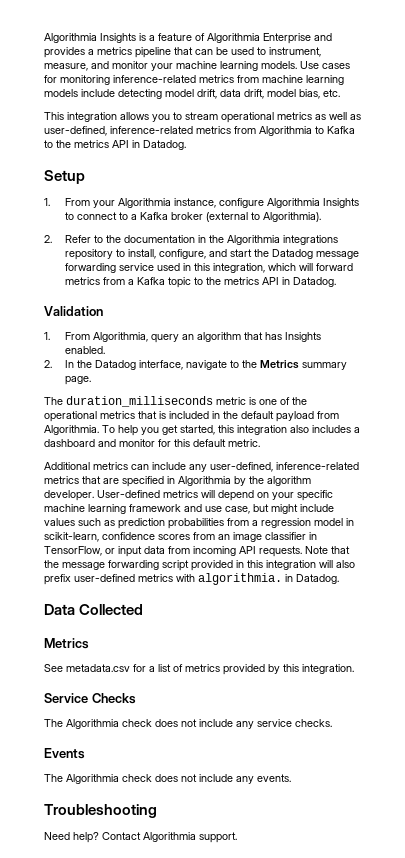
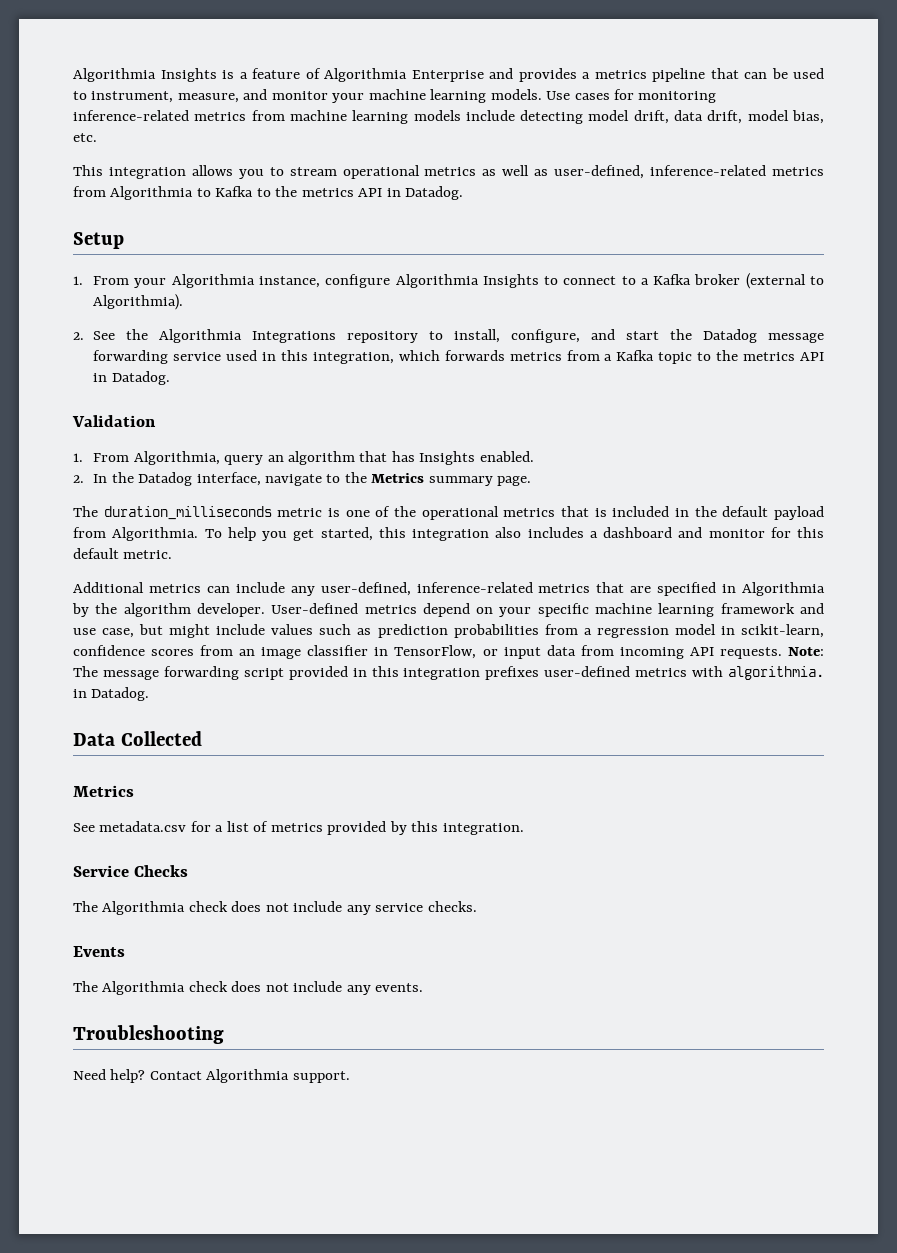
- 2. Refer to the documentation in the Algorithmia integrations repository to install, configure, and start the Datadog message forwarding service used in this integration, which will forward metrics from a Kafka topic to the metrics API in Datadog.
+ 2. See the Algorithmia Integrations repository to install, configure, and start the Datadog message forwarding service used in this integration, which forwards metrics from a Kafka topic to the metrics API in Datadog.
- User-defined metrics will depend on your specific machine learning framework and use case, but might include values such as prediction probabilities from a regression model in scikit-learn, confidence scores from an image classifier in TensorFlow, or input data from incoming API requests.
+ User-defined metrics depend on your specific machine learning framework and use case, but might include values such as prediction probabilities from a regression model in scikit-learn, confidence scores from an image classifier in TensorFlow, or input data from incoming API requests.
- Note that the message forwarding script provided in this integration will also prefix user-defined metrics with algorithmia. in Datadog.
+ Note: The message forwarding script provided in this integration prefixes user-defined metrics with algorithmia. in Datadog.

